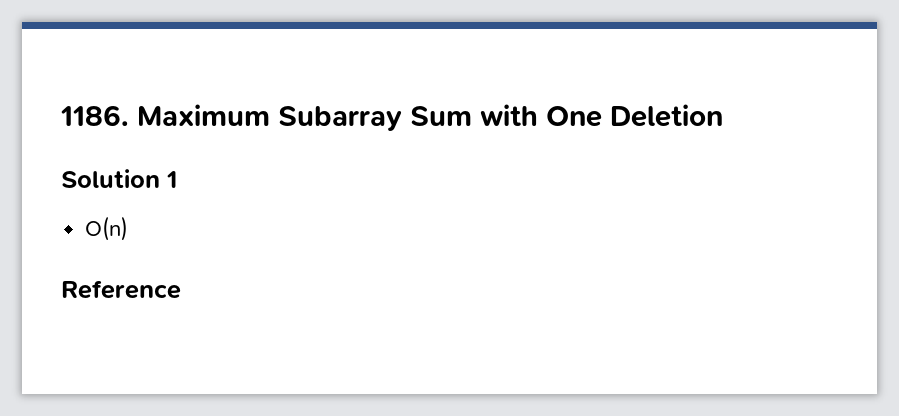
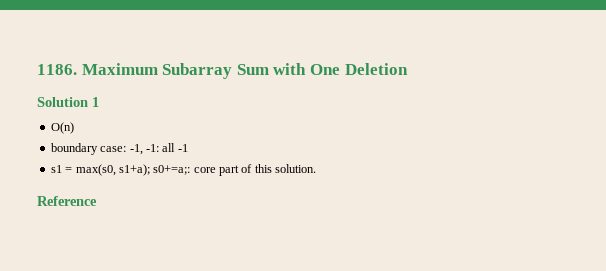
+ boundary case: -1, -1: all -1
+ s1 = max(s0, s1+a); s0+=a;: core part of this solution.

